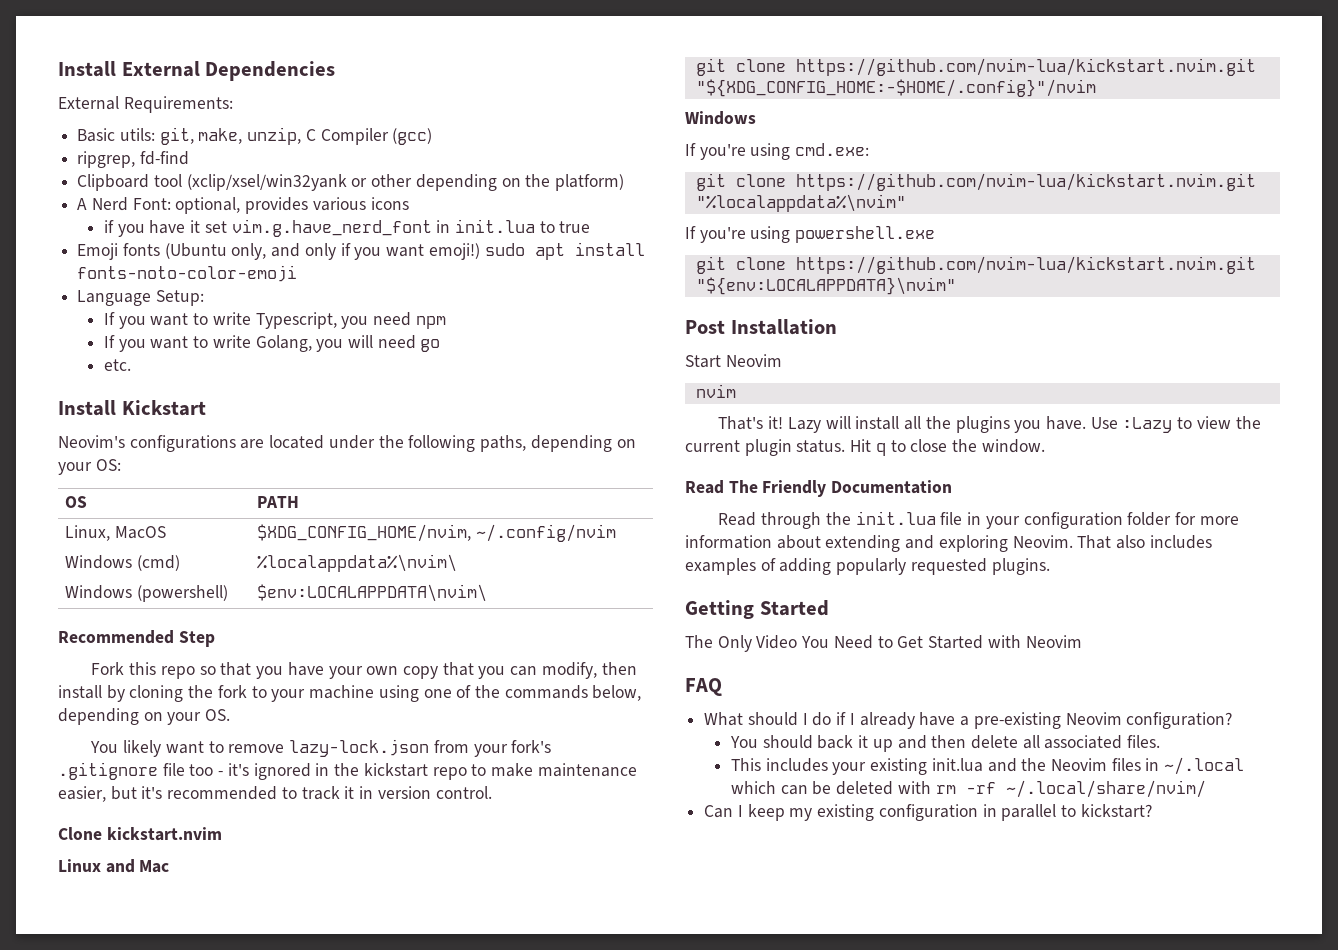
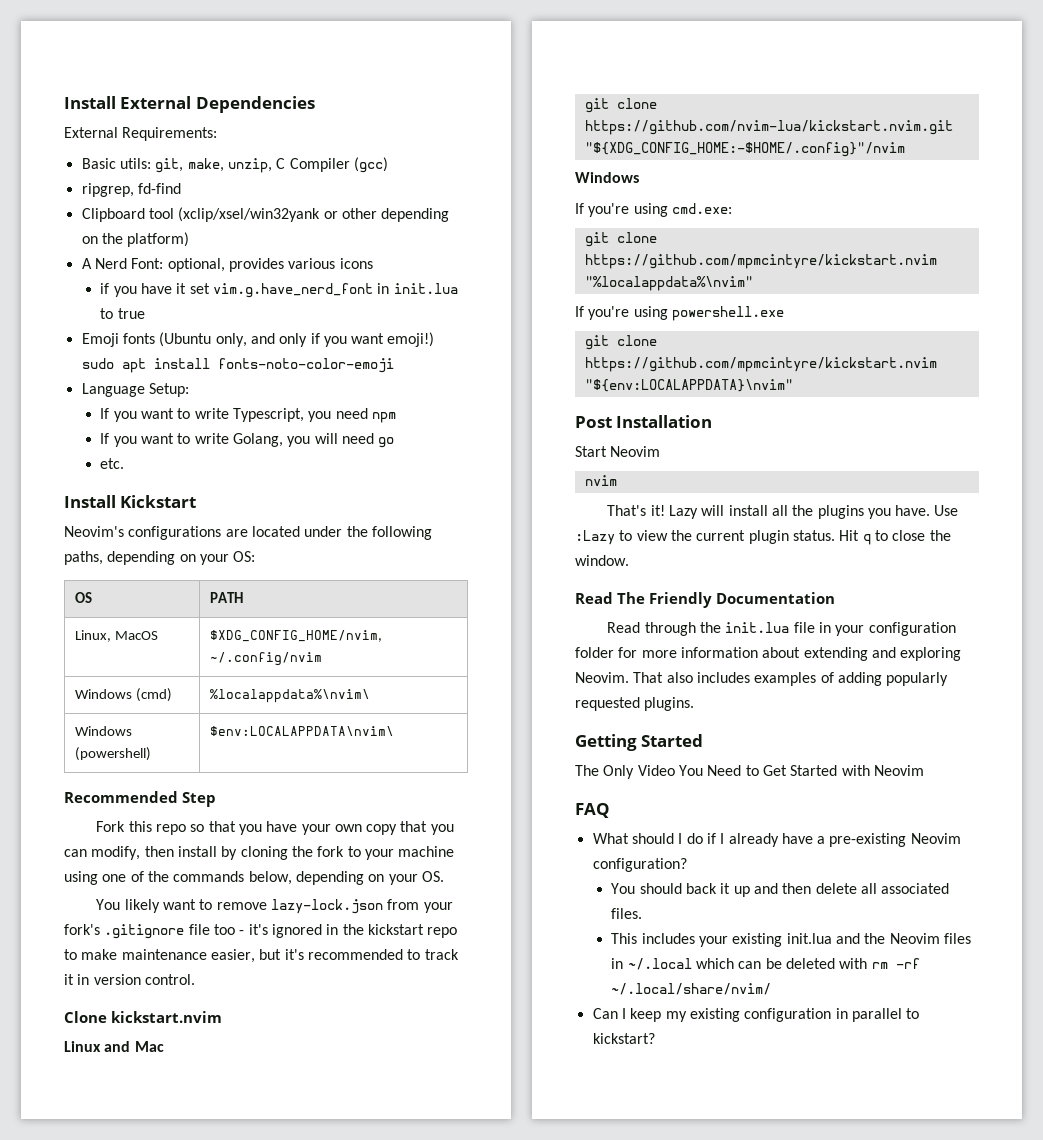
- git clone https://github.com/nvim-lua/kickstart.nvim.git "%localappdata%\nvim"
+ git clone https://github.com/mpmcintyre/kickstart.nvim "%localappdata%\nvim"
- git clone https://github.com/nvim-lua/kickstart.nvim.git "${env:LOCALAPPDATA}\nvim"
+ git clone https://github.com/mpmcintyre/kickstart.nvim "${env:LOCALAPPDATA}\nvim"

